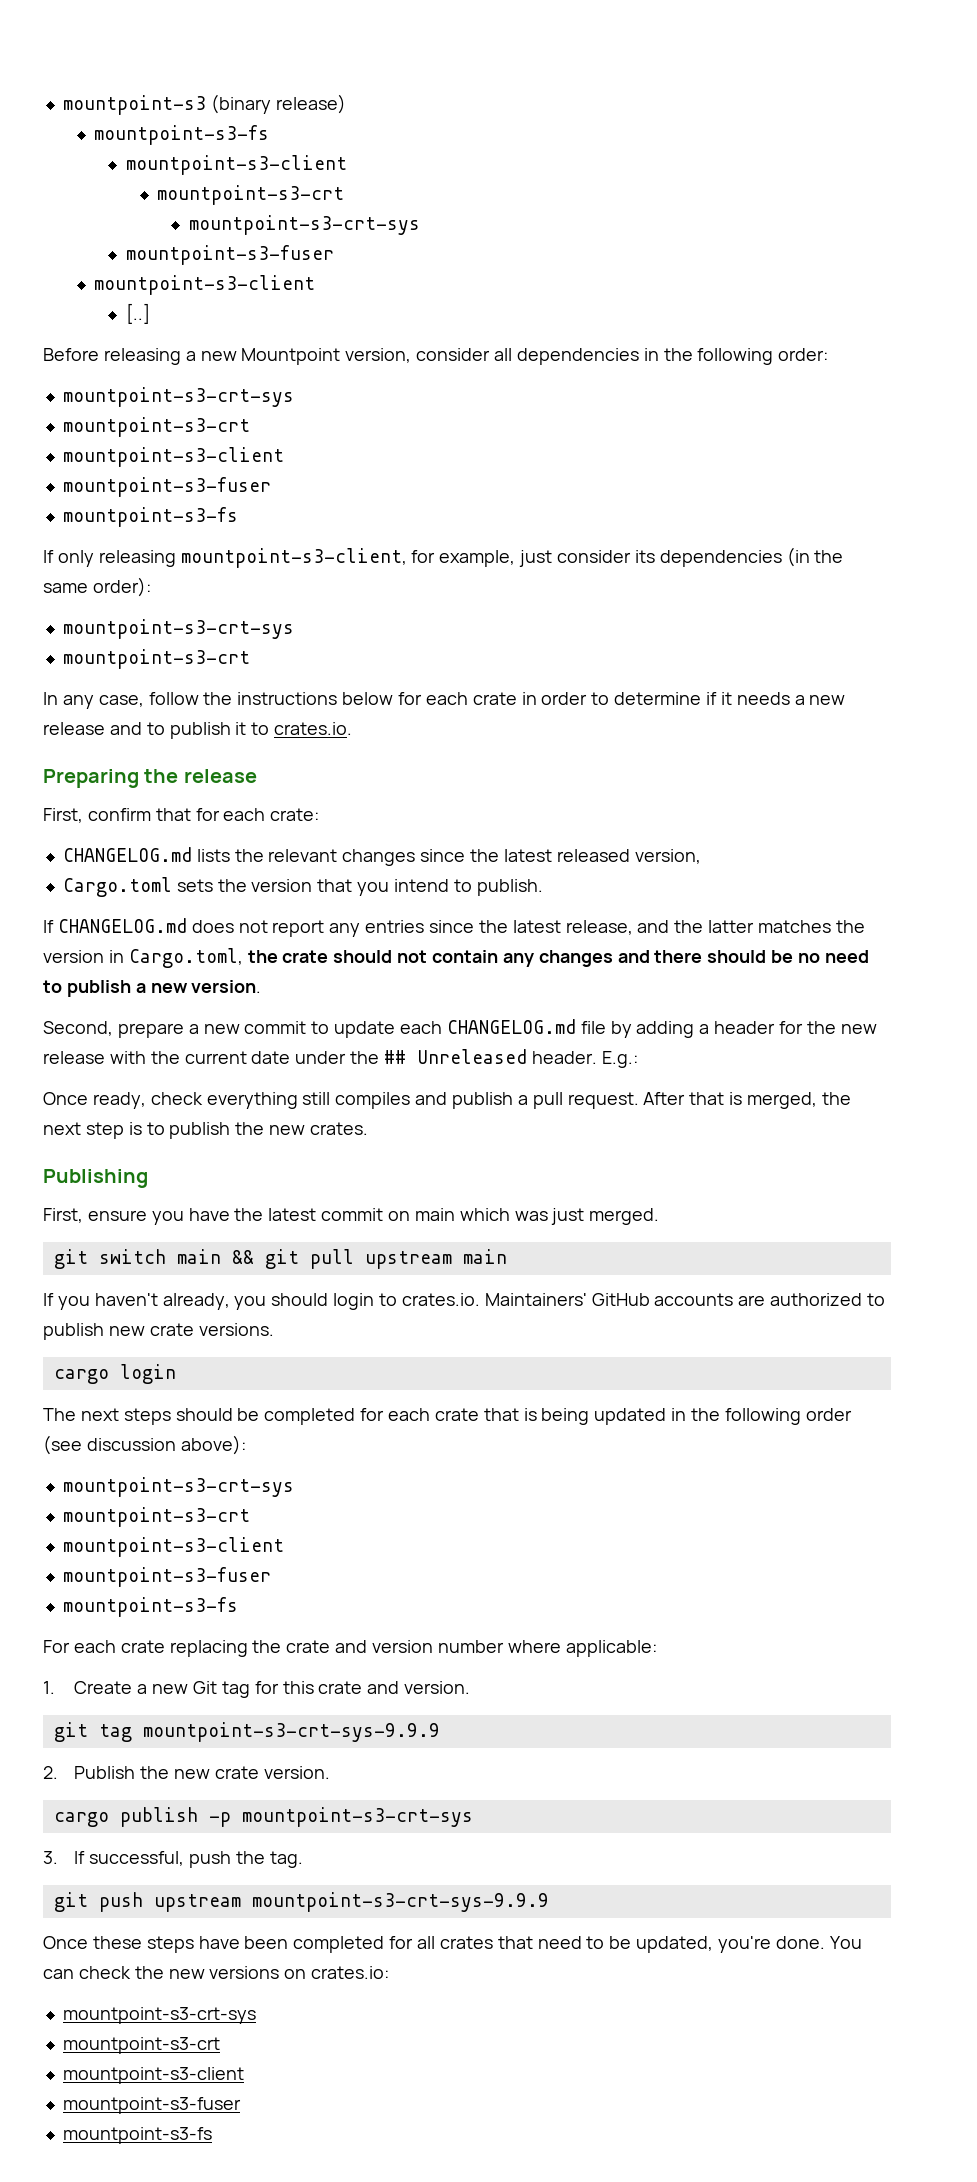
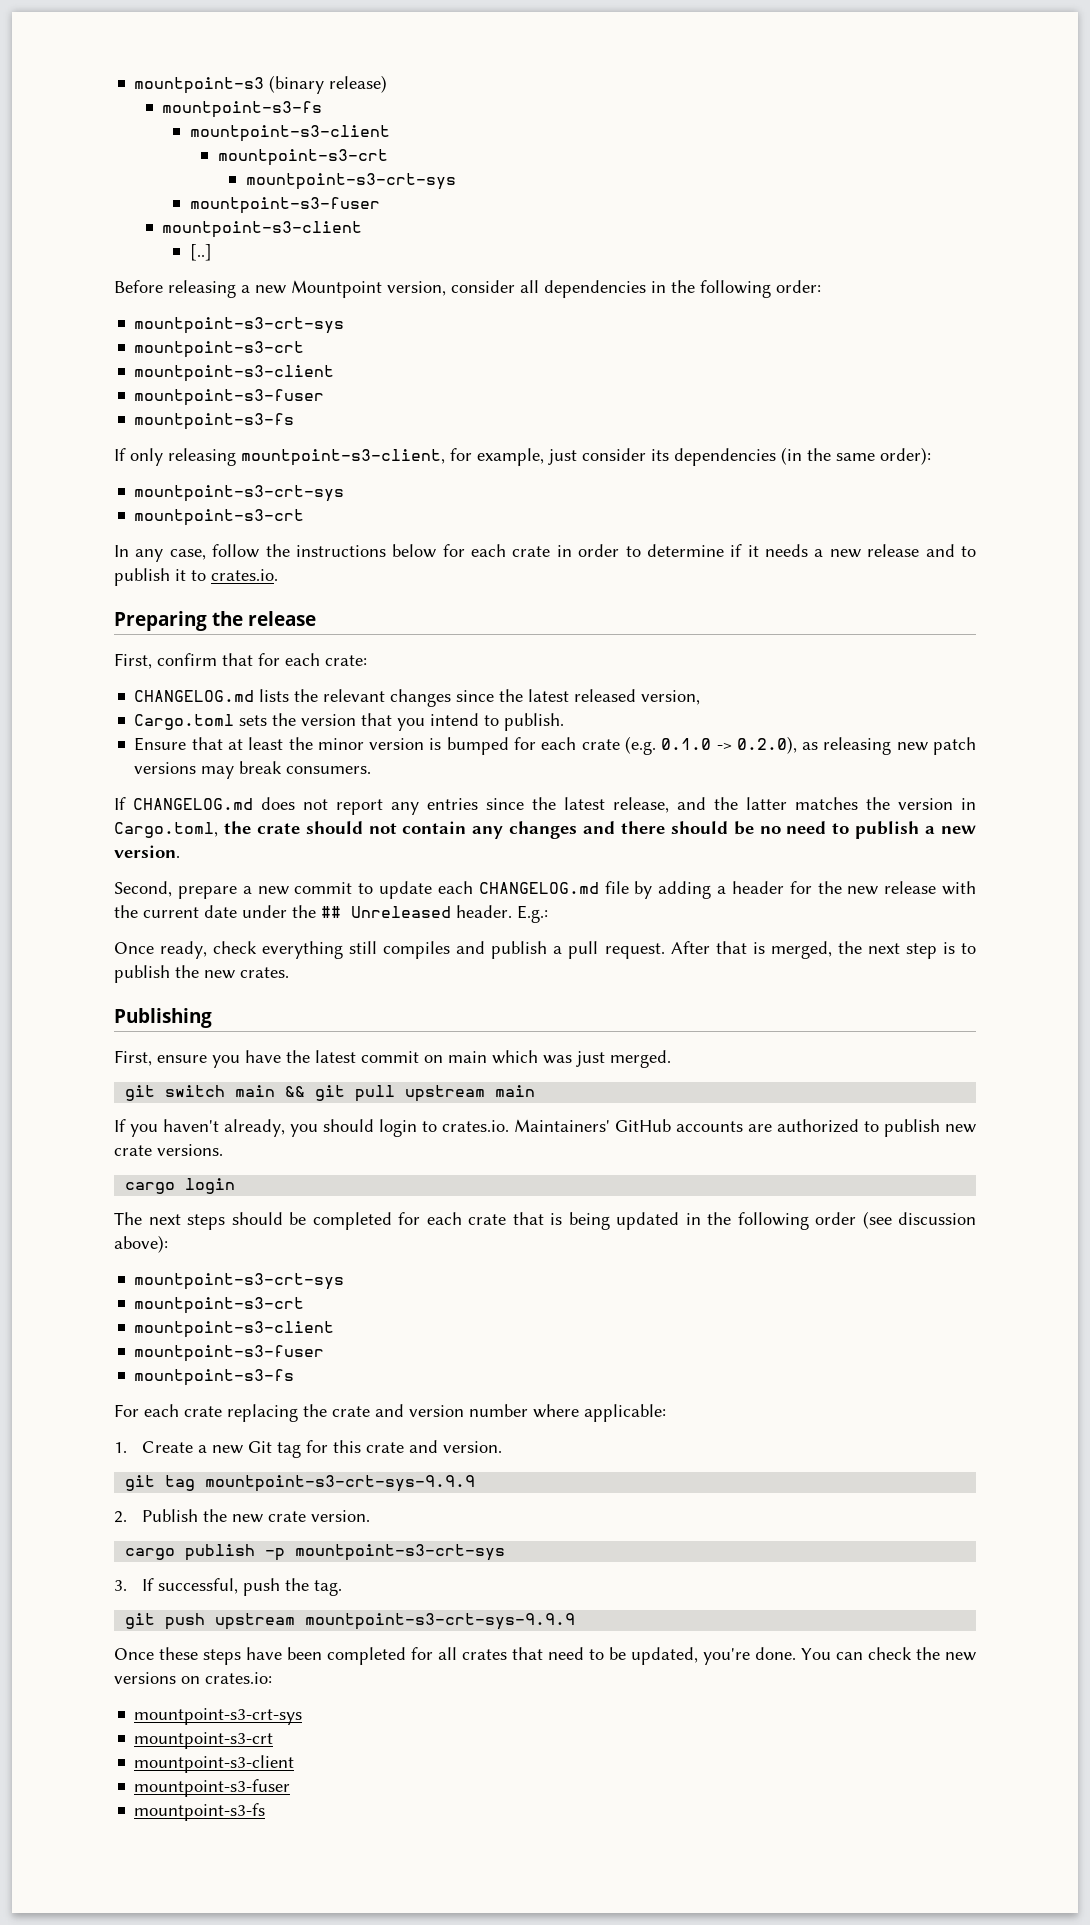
+ Ensure that at least the minor version is bumped for each crate (e.g. 0.1.0 -> 0.2.0), as releasing new patch versions may break consumers.

